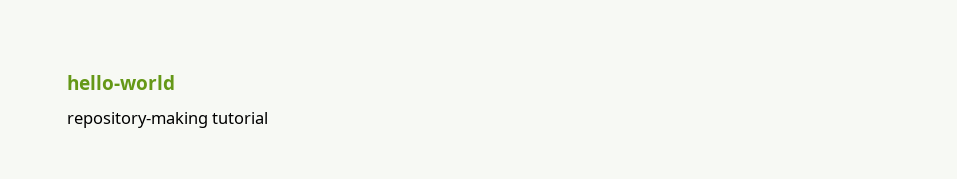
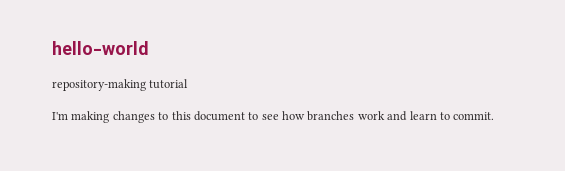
+ I'm making changes to this document to see how branches work and learn to commit.

